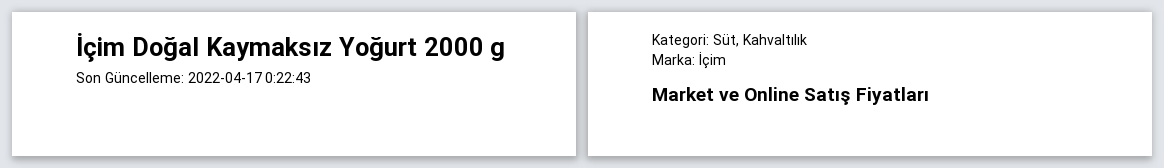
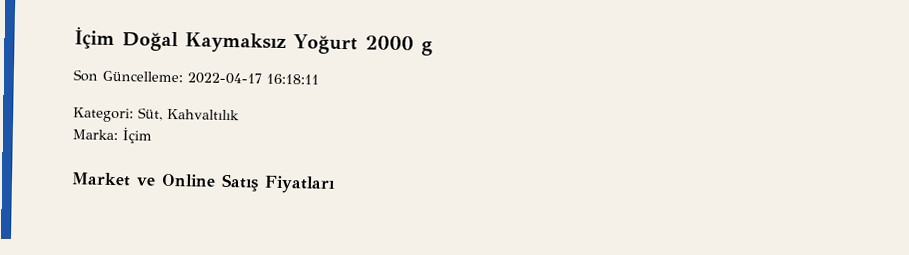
- Son Güncelleme: 2022-04-17 0:22:43
+ Son Güncelleme: 2022-04-17 16:18:11

